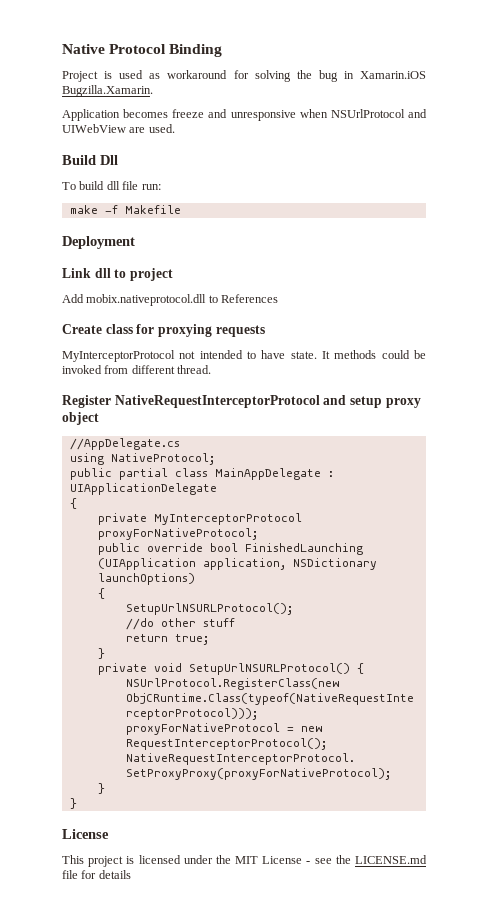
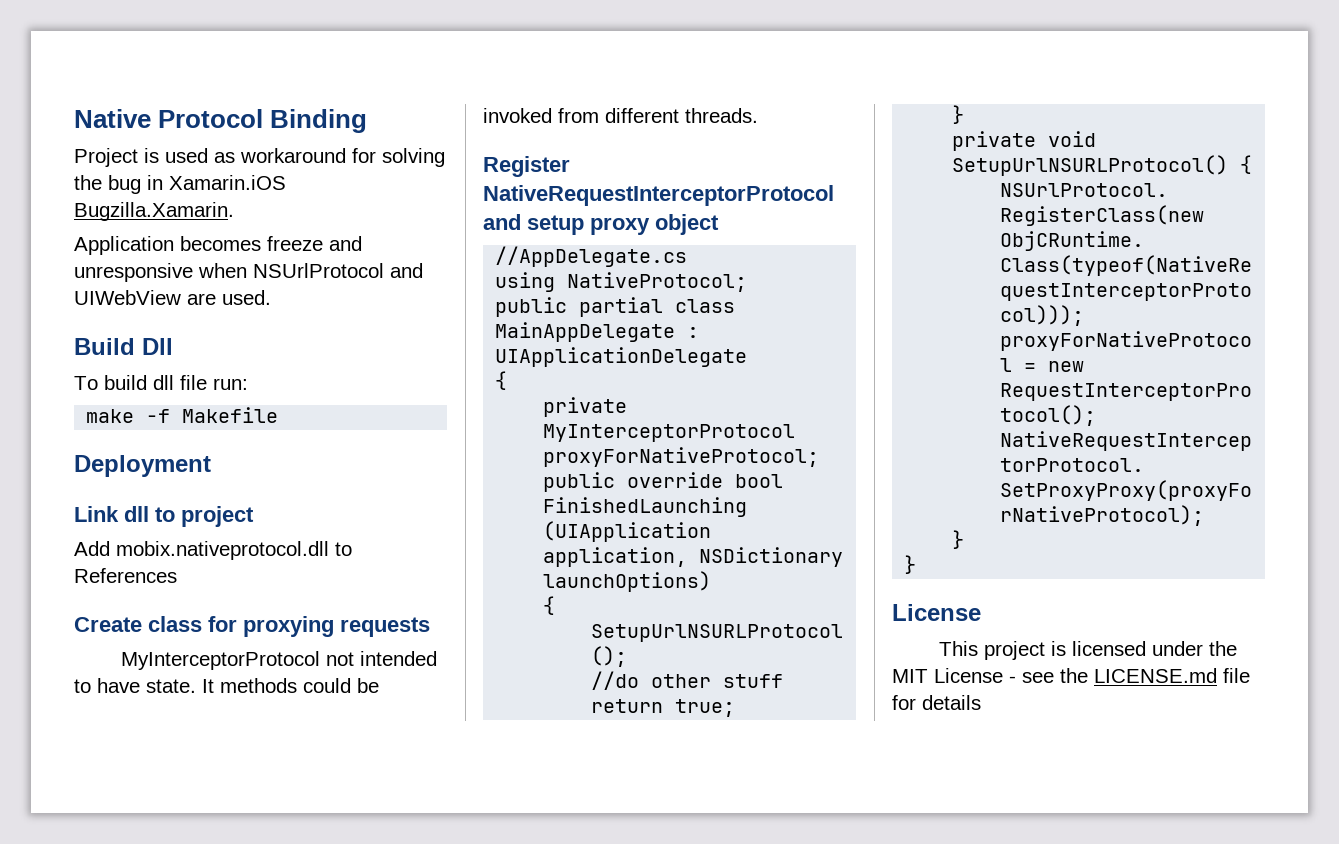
- It methods could be invoked from different thread.
+ It methods could be invoked from different threads.

